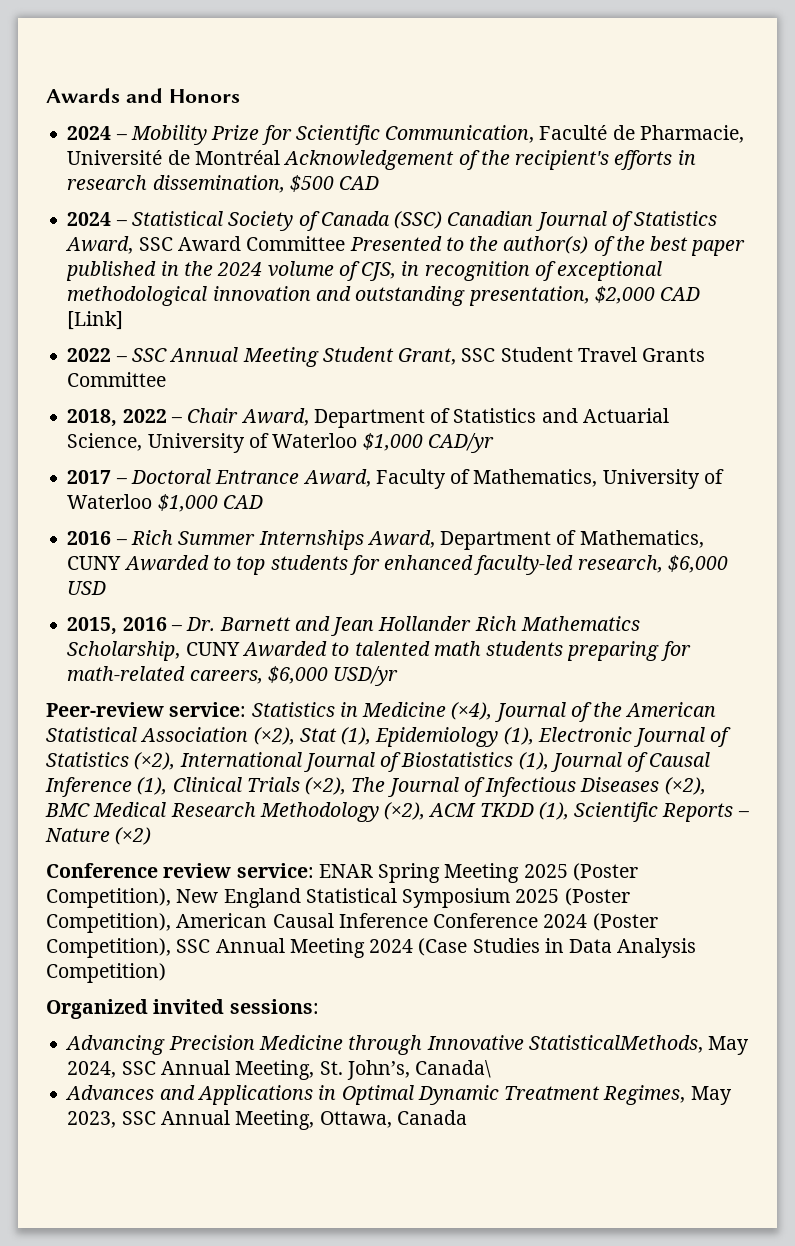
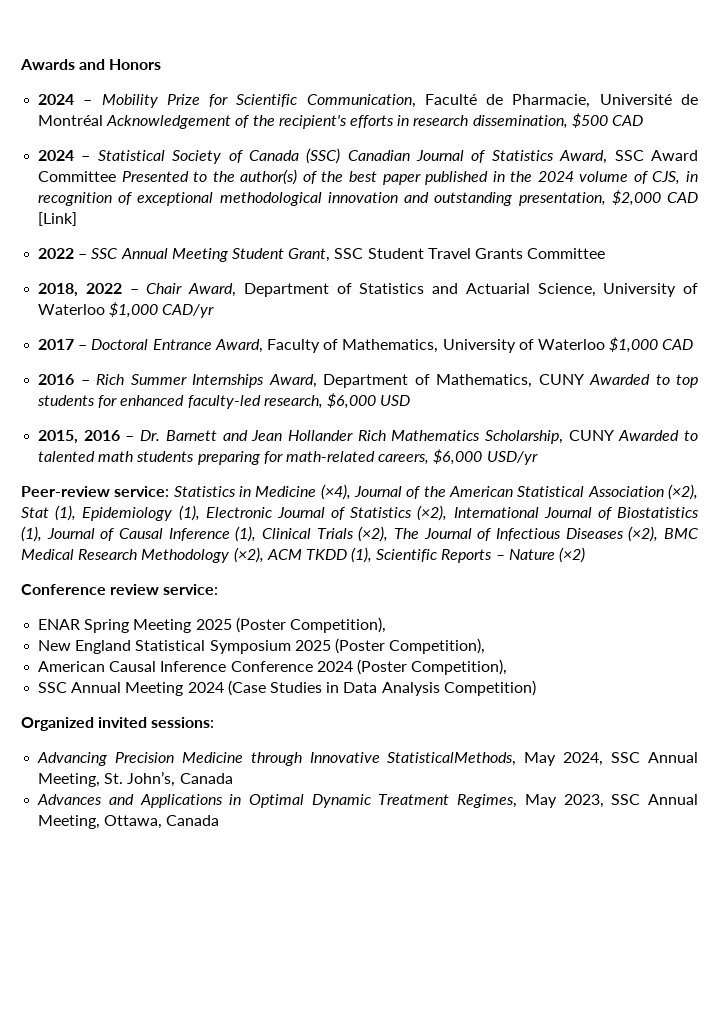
- Conference review service: ENAR Spring Meeting 2025 (Poster Competition), New England Statistical Symposium 2025 (Poster Competition), American Causal Inference Conference 2024 (Poster Competition), SSC Annual Meeting 2024 (Case Studies in Data Analysis Competition)
+ Conference review service:
+ ENAR Spring Meeting 2025 (Poster Competition),
+ New England Statistical Symposium 2025 (Poster Competition),
+ American Causal Inference Conference 2024 (Poster Competition),
+ SSC Annual Meeting 2024 (Case Studies in Data Analysis Competition)
- Advancing Precision Medicine through Innovative StatisticalMethods, May 2024, SSC Annual Meeting, St. John’s, Canada\
+ Advancing Precision Medicine through Innovative StatisticalMethods, May 2024, SSC Annual Meeting, St. John’s, Canada

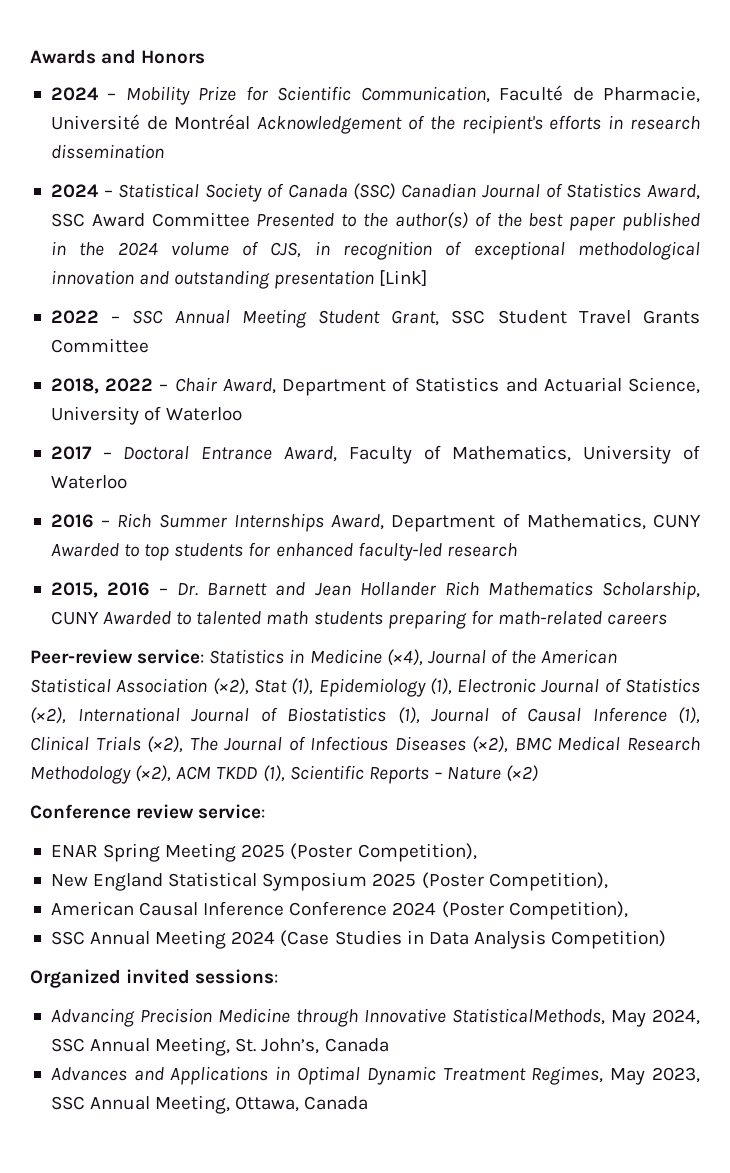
- 2024 – Mobility Prize for Scientific Communication, Faculté de Pharmacie, Université de Montréal Acknowledgement of the recipient's efforts in research dissemination, $500 CAD
+ 2024 – Mobility Prize for Scientific Communication, Faculté de Pharmacie, Université de Montréal Acknowledgement of the recipient's efforts in research dissemination
- 2024 – Statistical Society of Canada (SSC) Canadian Journal of Statistics Award, SSC Award Committee Presented to the author(s) of the best paper published in the 2024 volume of CJS, in recognition of exceptional methodological innovation and outstanding presentation, $2,000 CAD [Link]
+ 2024 – Statistical Society of Canada (SSC) Canadian Journal of Statistics Award, SSC Award Committee Presented to the author(s) of the best paper published in the 2024 volume of CJS, in recognition of exceptional methodological innovation and outstanding presentation [Link]
- 2018, 2022 – Chair Award, Department of Statistics and Actuarial Science, University of Waterloo $1,000 CAD/yr
+ 2018, 2022 – Chair Award, Department of Statistics and Actuarial Science, University of Waterloo
- 2017 – Doctoral Entrance Award, Faculty of Mathematics, University of Waterloo $1,000 CAD
+ 2017 – Doctoral Entrance Award, Faculty of Mathematics, University of Waterloo
- 2016 – Rich Summer Internships Award, Department of Mathematics, CUNY Awarded to top students for enhanced faculty-led research, $6,000 USD
+ 2016 – Rich Summer Internships Award, Department of Mathematics, CUNY Awarded to top students for enhanced faculty-led research
- 2015, 2016 – Dr. Barnett and Jean Hollander Rich Mathematics Scholarship, CUNY Awarded to talented math students preparing for math-related careers, $6,000 USD/yr
+ 2015, 2016 – Dr. Barnett and Jean Hollander Rich Mathematics Scholarship, CUNY Awarded to talented math students preparing for math-related careers

